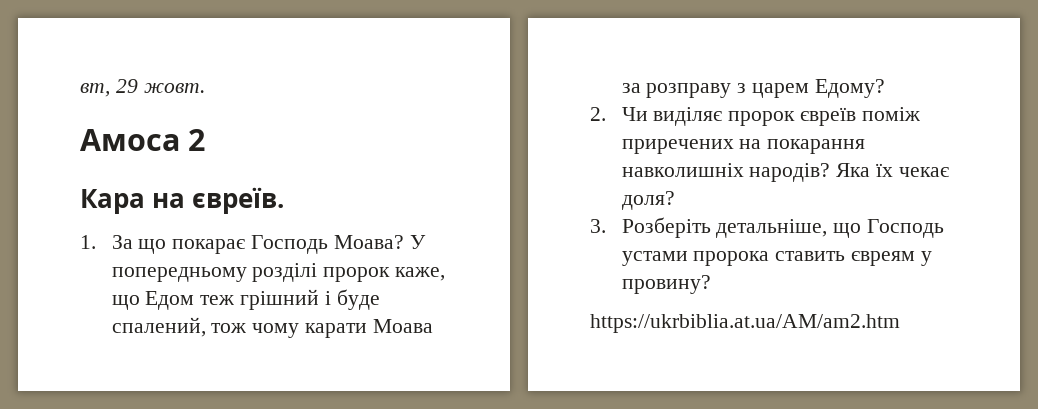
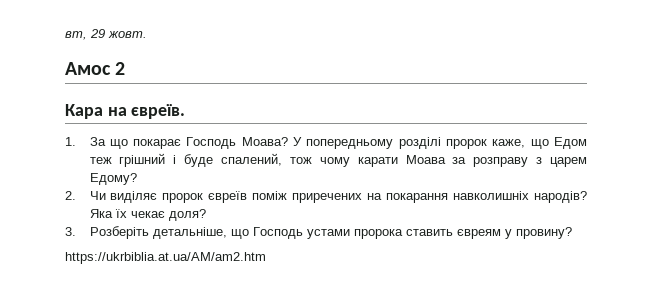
- Амоса 2
+ Амос 2

